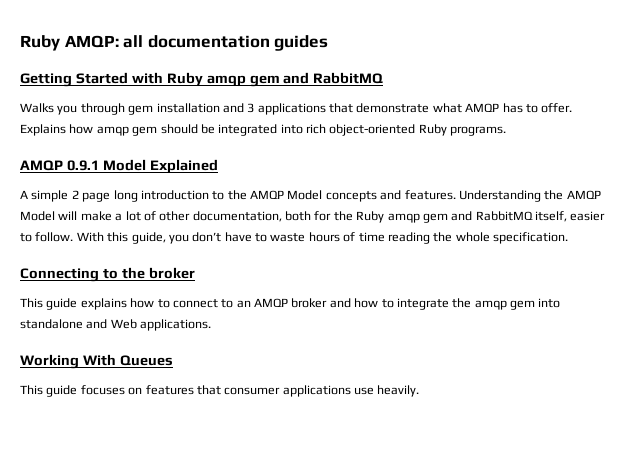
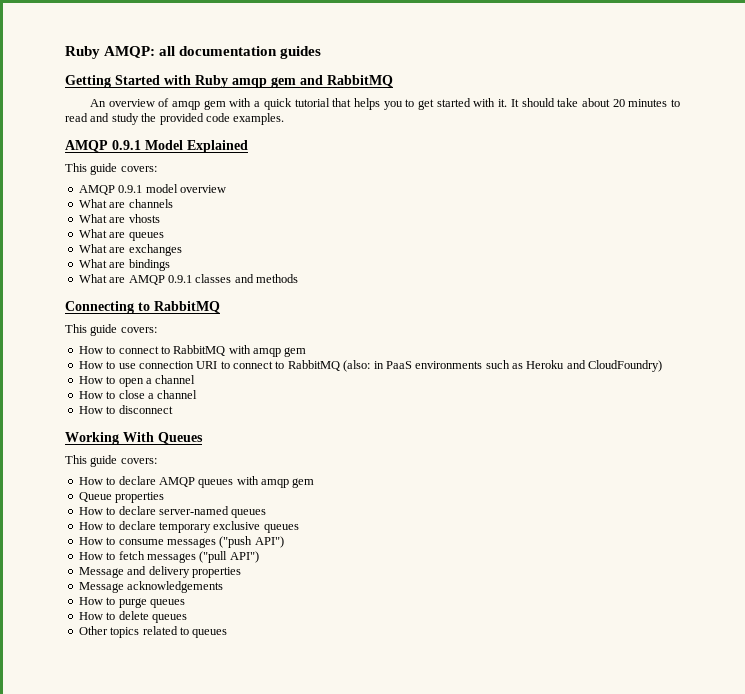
- Walks you through gem installation and 3 applications that demonstrate what AMQP has to offer. Explains how amqp gem should be integrated into rich object-oriented Ruby programs.
+ An overview of amqp gem with a quick tutorial that helps you to get started with it. It should take about 20 minutes to read and study the provided code examples.
  AMQP 0.9.1 Model Explained
- A simple 2 page long introduction to the AMQP Model concepts and features. Understanding the AMQP Model will make a lot of other documentation, both for the Ruby amqp gem and RabbitMQ itself, easier to follow. With this guide, you don’t have to waste hours of time reading the whole specification.
+ This guide covers:
+ AMQP 0.9.1 model overview
+ What are channels
+ What are vhosts
+ What are queues
+ What are exchanges
+ What are bindings
+ What are AMQP 0.9.1 classes and methods
- Connecting to the broker
- This guide explains how to connect to an AMQP broker and how to integrate the amqp gem into standalone and Web applications.
+ Connecting to RabbitMQ
+ This guide covers:
+ How to connect to RabbitMQ with amqp gem
+ How to use connection URI to connect to RabbitMQ (also: in PaaS environments such as Heroku and CloudFoundry)
+ How to open a channel
+ How to close a channel
+ How to disconnect
  Working With Queues
- This guide focuses on features that consumer applications use heavily.
+ This guide covers:
+ How to declare AMQP queues with amqp gem
+ Queue properties
+ How to declare server-named queues
+ How to declare temporary exclusive queues
+ How to consume messages ("push API")
+ How to fetch messages ("pull API")
+ Message and delivery properties
+ Message acknowledgements
+ How to purge queues
+ How to delete queues
+ Other topics related to queues

